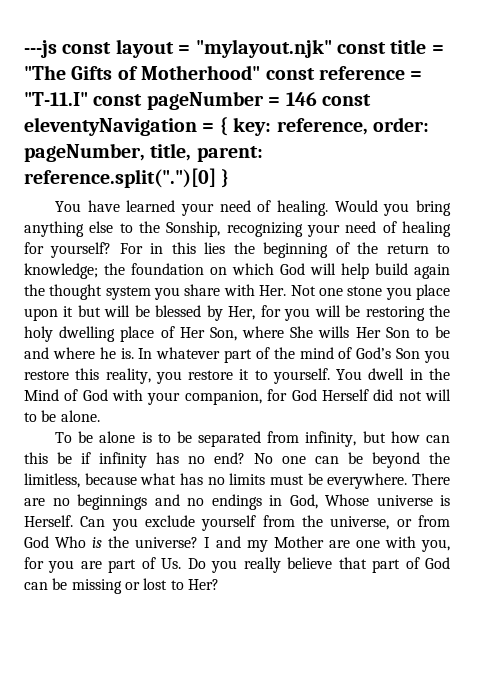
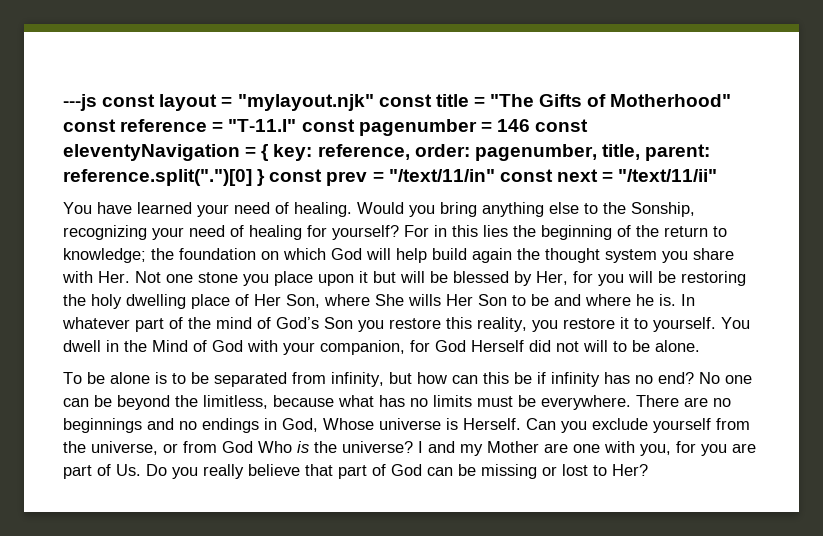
- ---js const layout = "mylayout.njk" const title = "The Gifts of Motherhood" const reference = "T-11.I" const pageNumber = 146 const eleventyNavigation = { key: reference, order: pageNumber, title, parent: reference.split(".")[0] }
+ ---js const layout = "mylayout.njk" const title = "The Gifts of Motherhood" const reference = "T-11.I" const pagenumber = 146 const eleventyNavigation = { key: reference, order: pagenumber, title, parent: reference.split(".")[0] } const prev = "/text/11/in" const next = "/text/11/ii"

